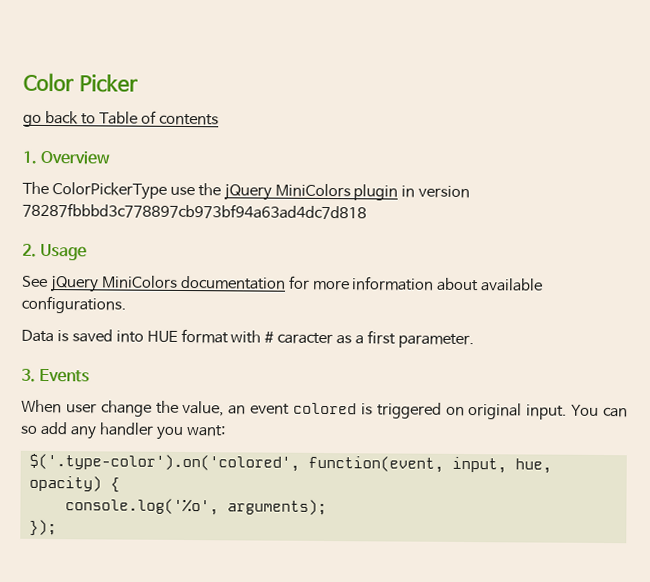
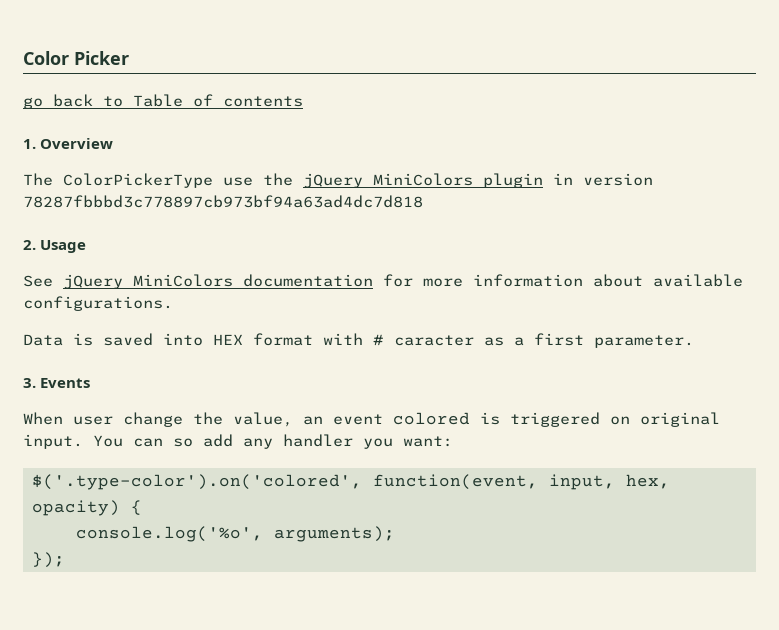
- Data is saved into HUE format with # caracter as a first parameter.
+ Data is saved into HEX format with # caracter as a first parameter.
- $('.type-color').on('colored', function(event, input, hue, opacity) {
+ $('.type-color').on('colored', function(event, input, hex, opacity) {

